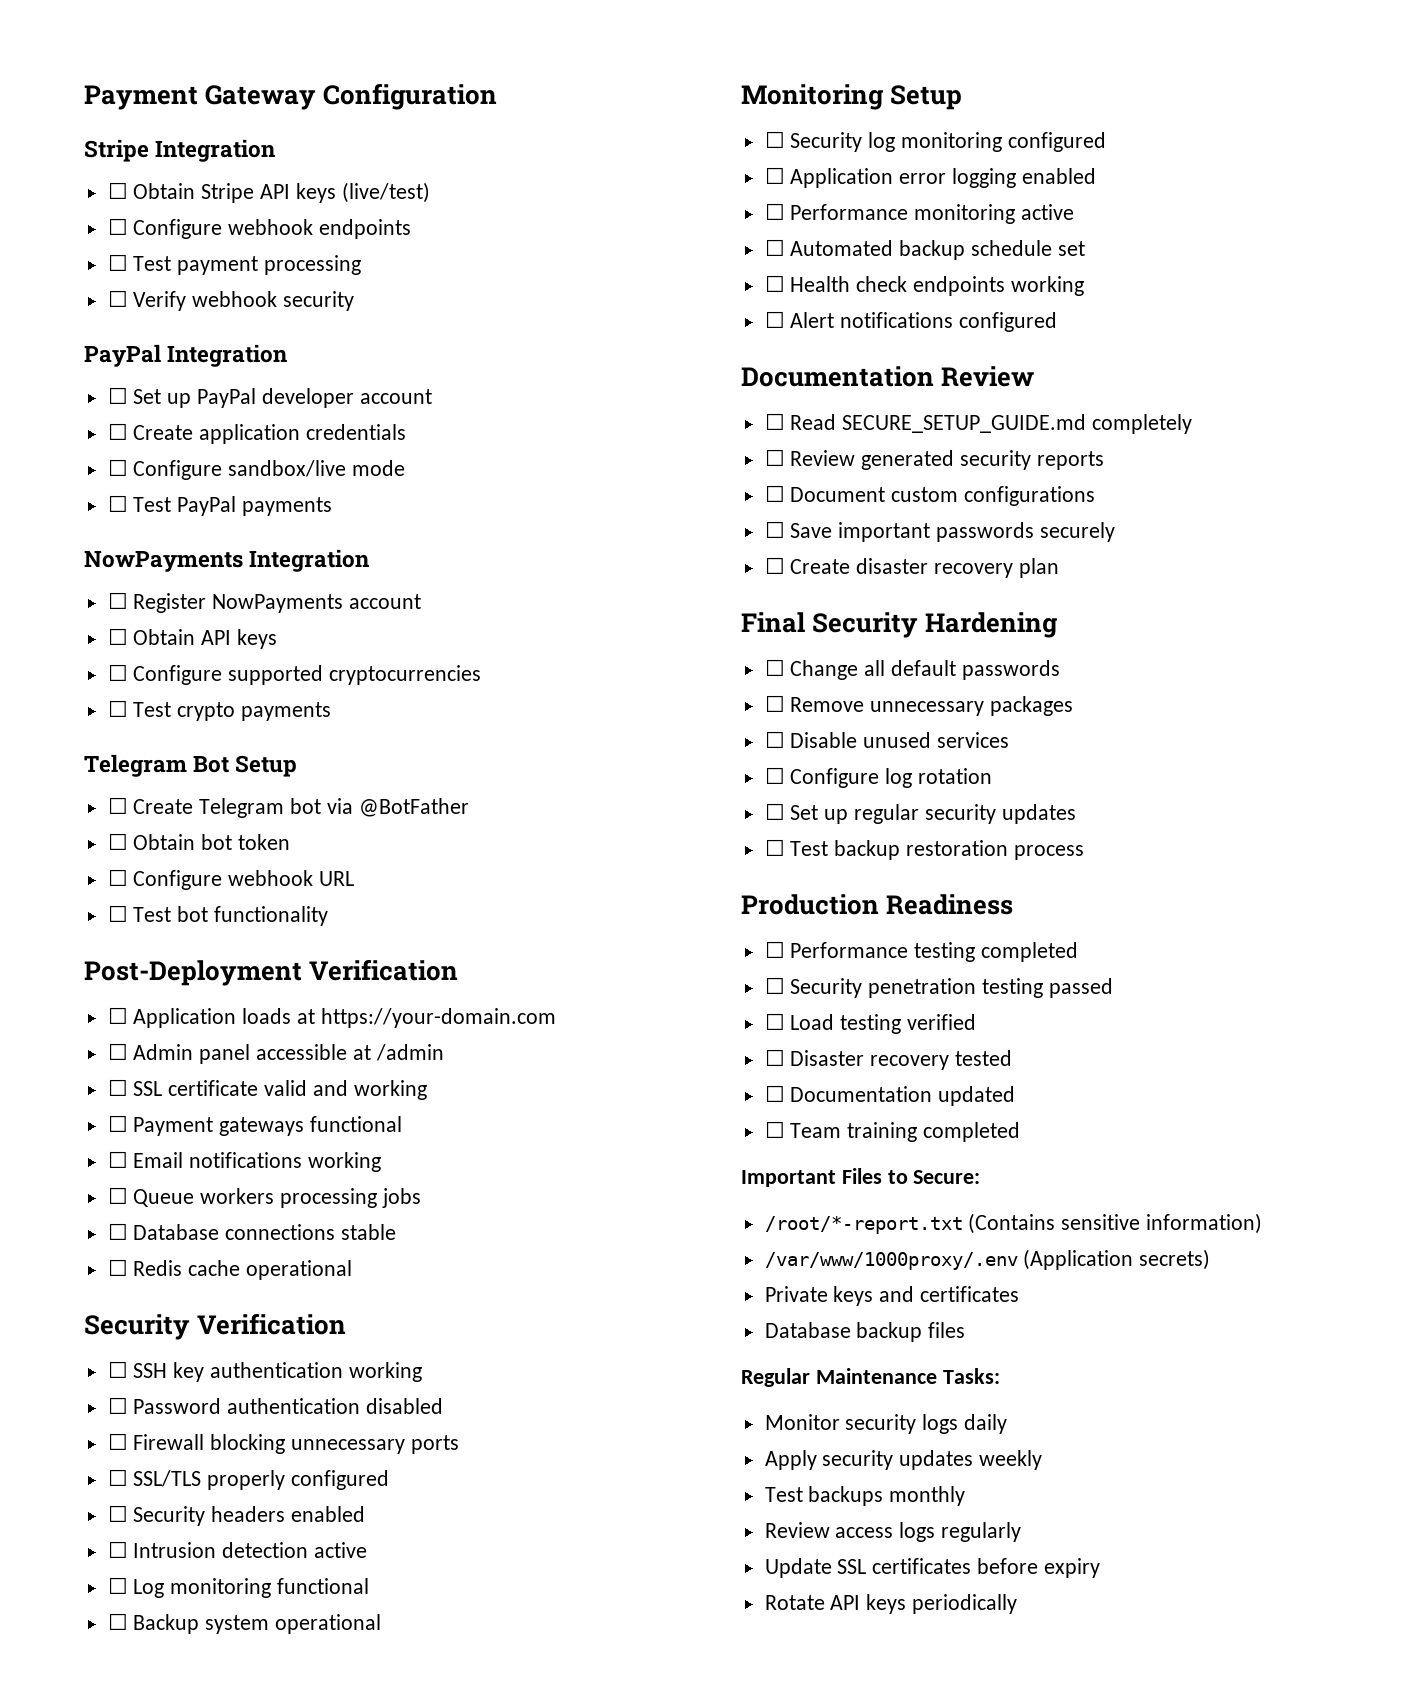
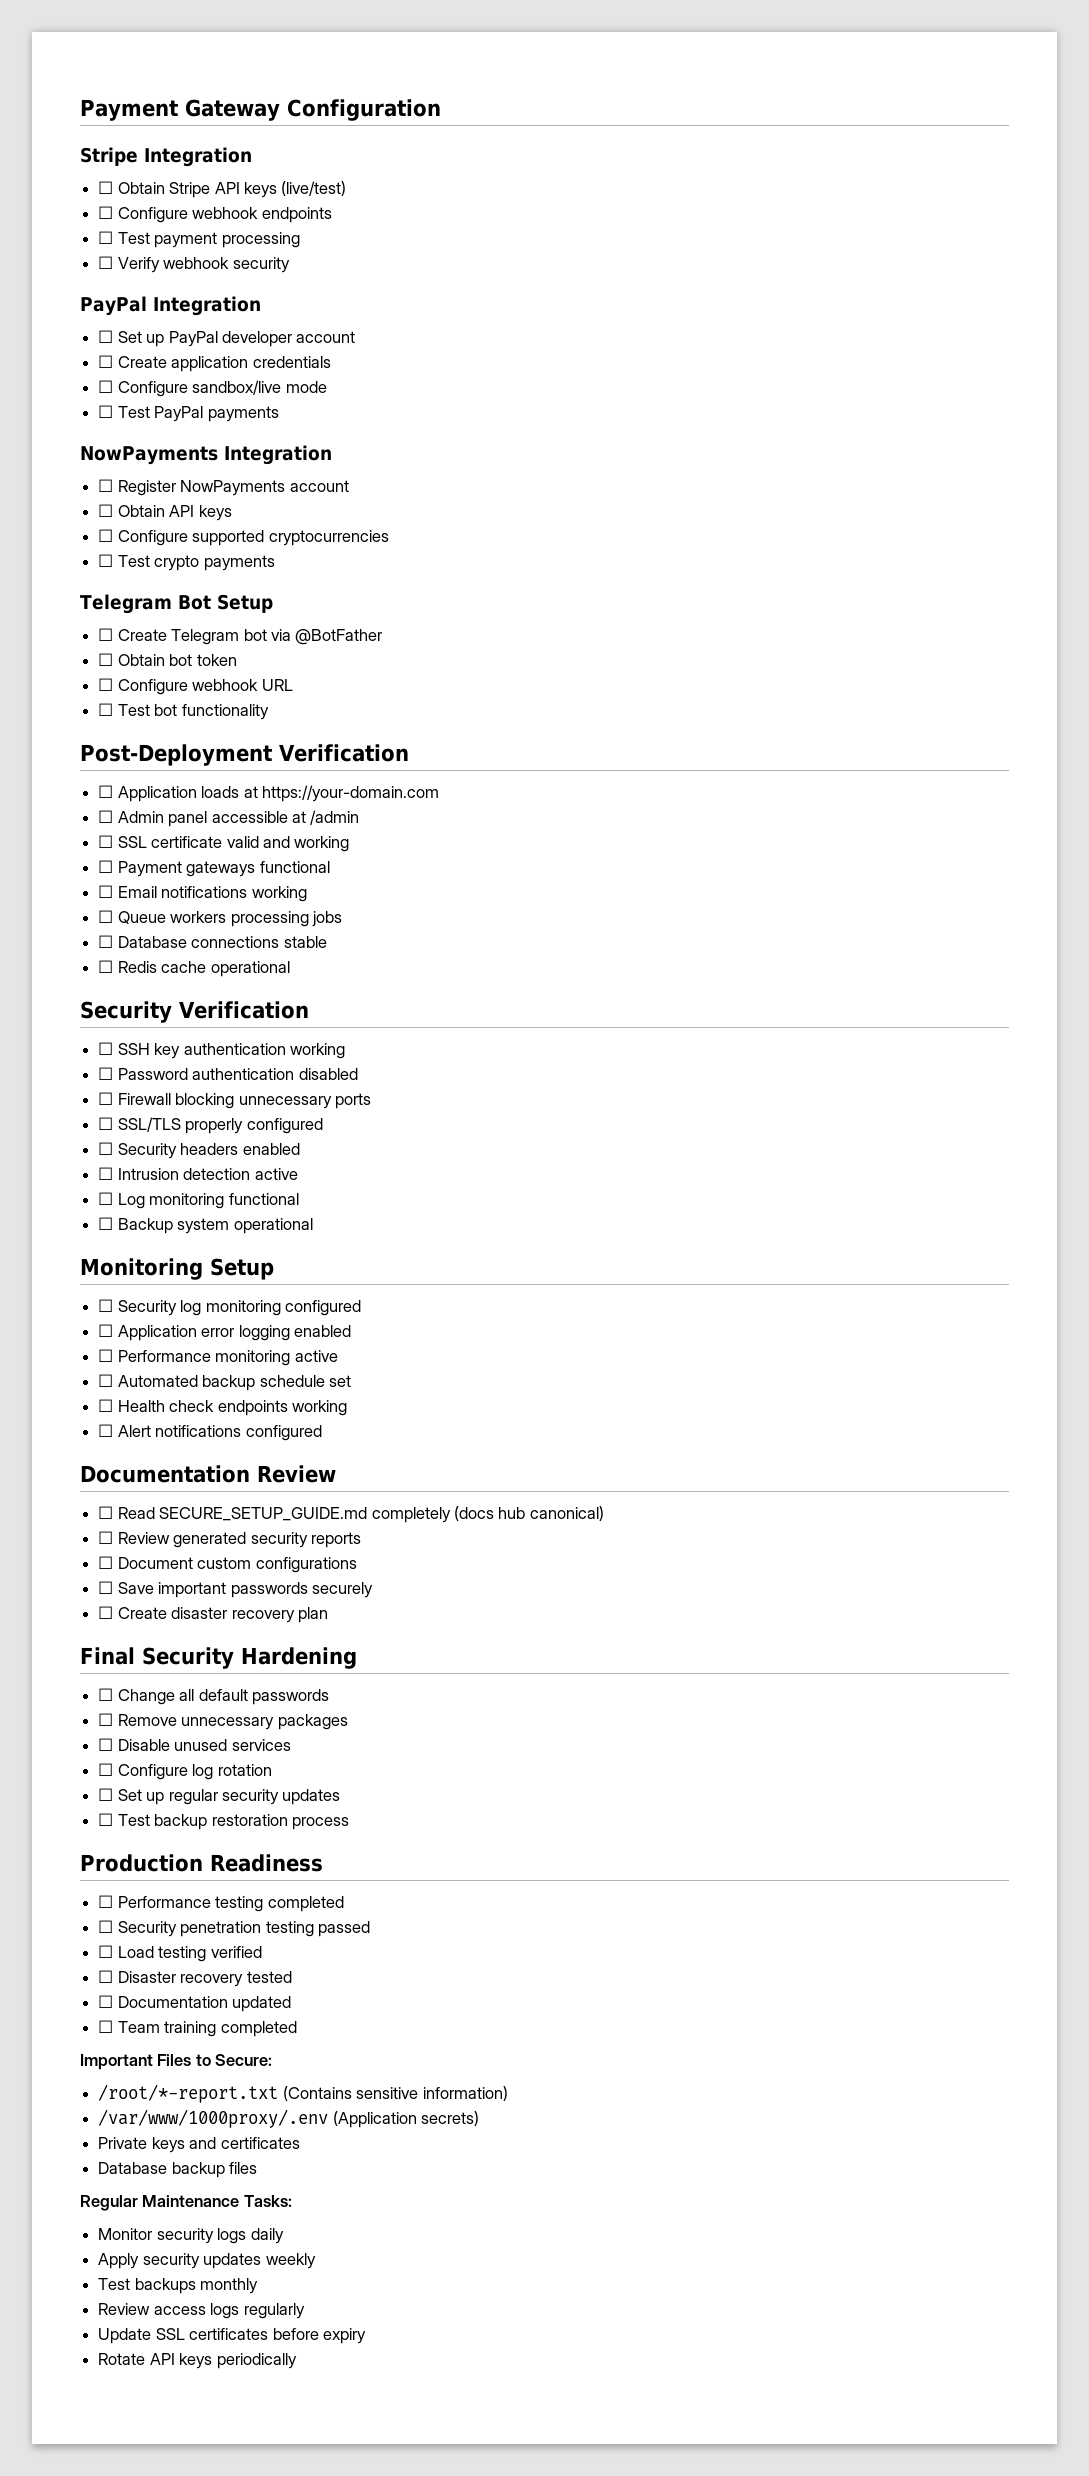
- ☐ Read SECURE_SETUP_GUIDE.md completely
+ ☐ Read SECURE_SETUP_GUIDE.md completely (docs hub canonical)

